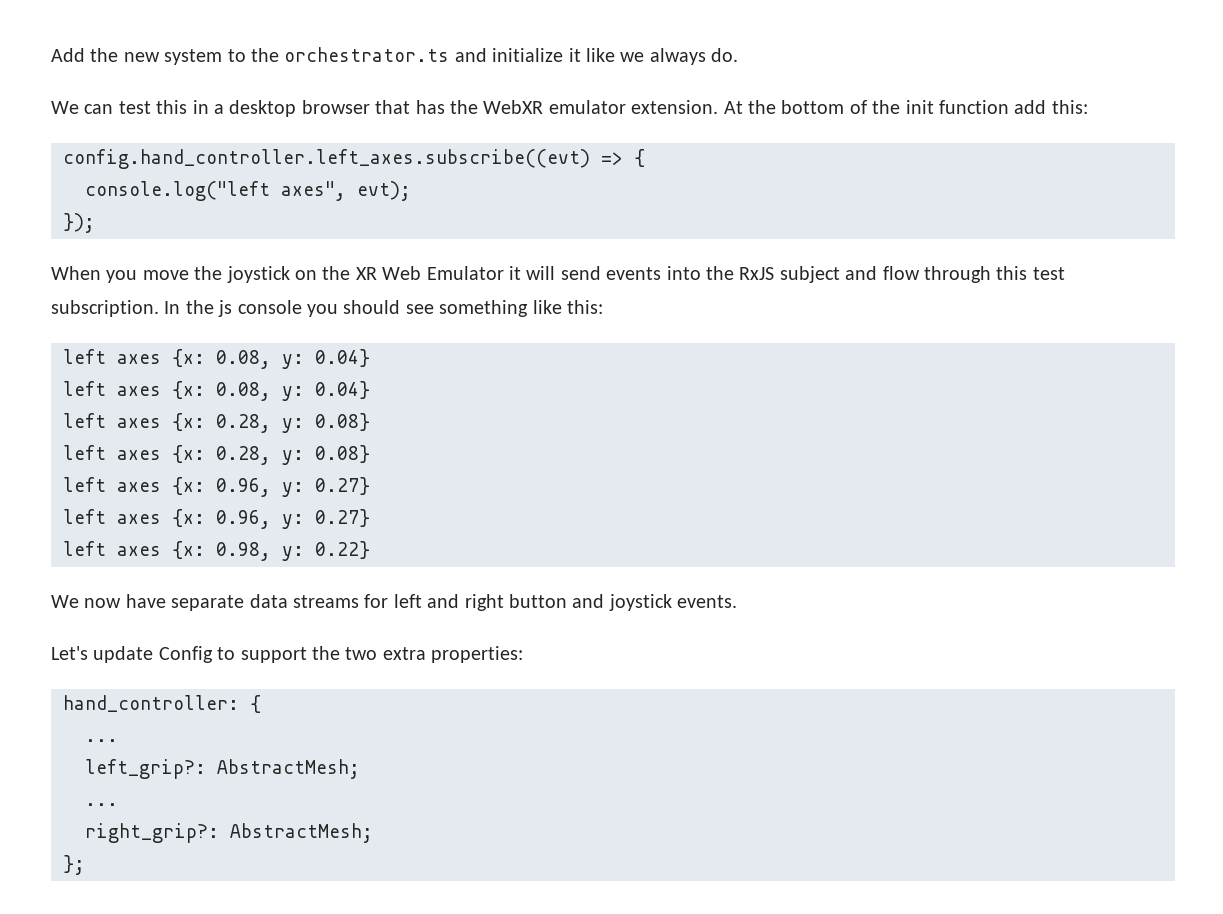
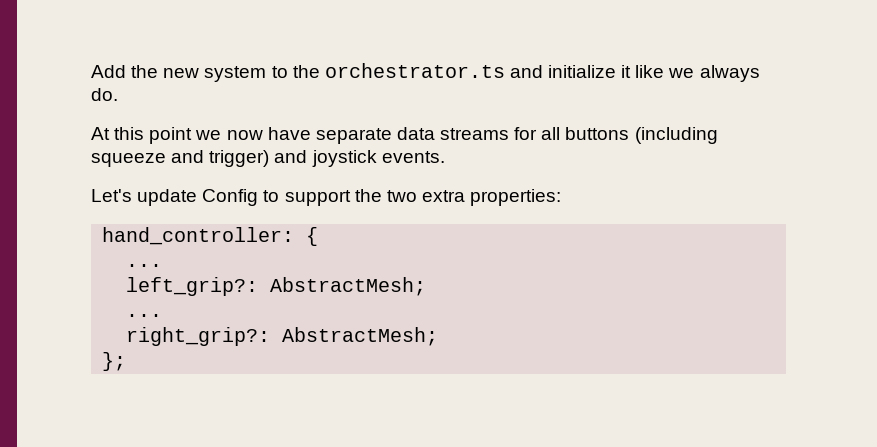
- We can test this in a desktop browser that has the WebXR emulator extension. At the bottom of the init function add this:
- config.hand_controller.left_axes.subscribe((evt) => {
- console.log("left axes", evt);
- });
- When you move the joystick on the XR Web Emulator it will send events into the RxJS subject and flow through this test subscription. In the js console you should see something like this:
- left axes {x: 0.08, y: 0.04}
- left axes {x: 0.08, y: 0.04}
- left axes {x: 0.28, y: 0.08}
- left axes {x: 0.28, y: 0.08}
- left axes {x: 0.96, y: 0.27}
- left axes {x: 0.96, y: 0.27}
- left axes {x: 0.98, y: 0.22}
- We now have separate data streams for left and right button and joystick events.
+ At this point we now have separate data streams for all buttons (including squeeze and trigger) and joystick events.

